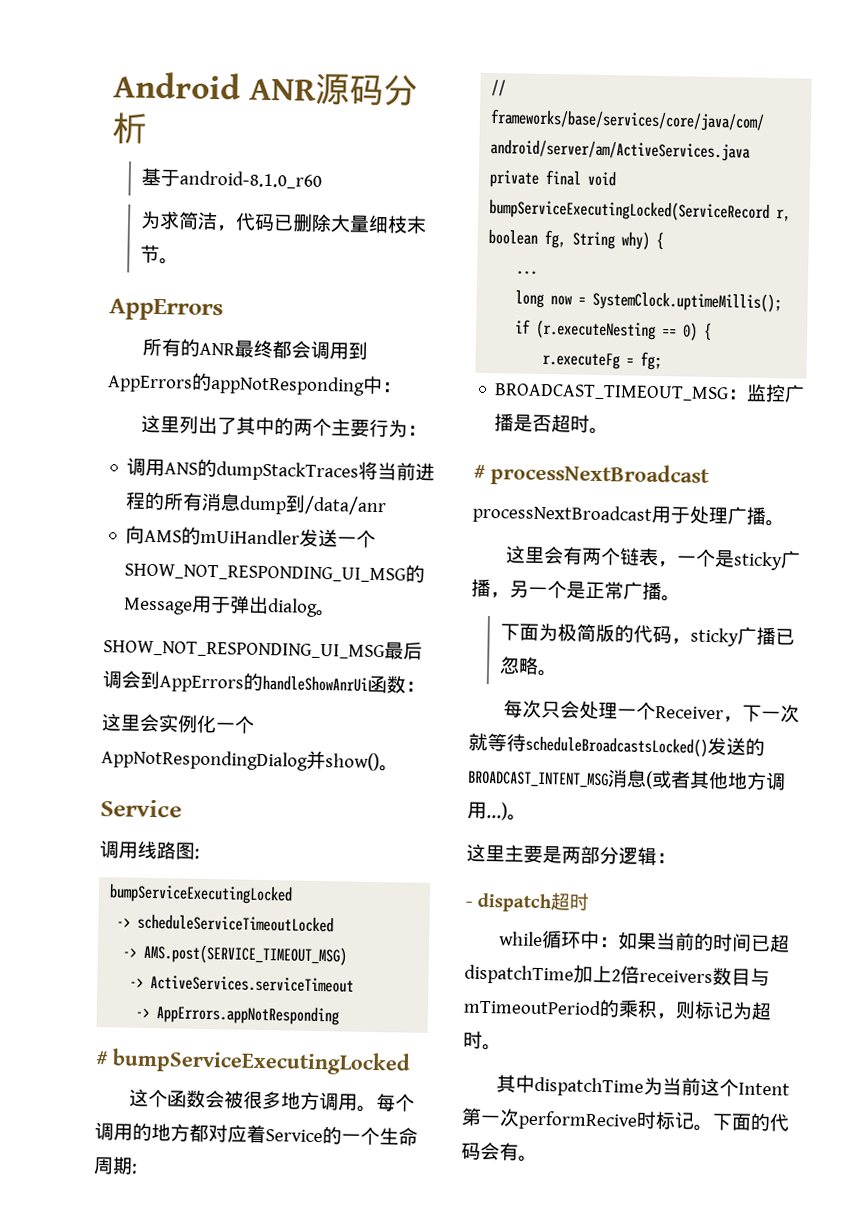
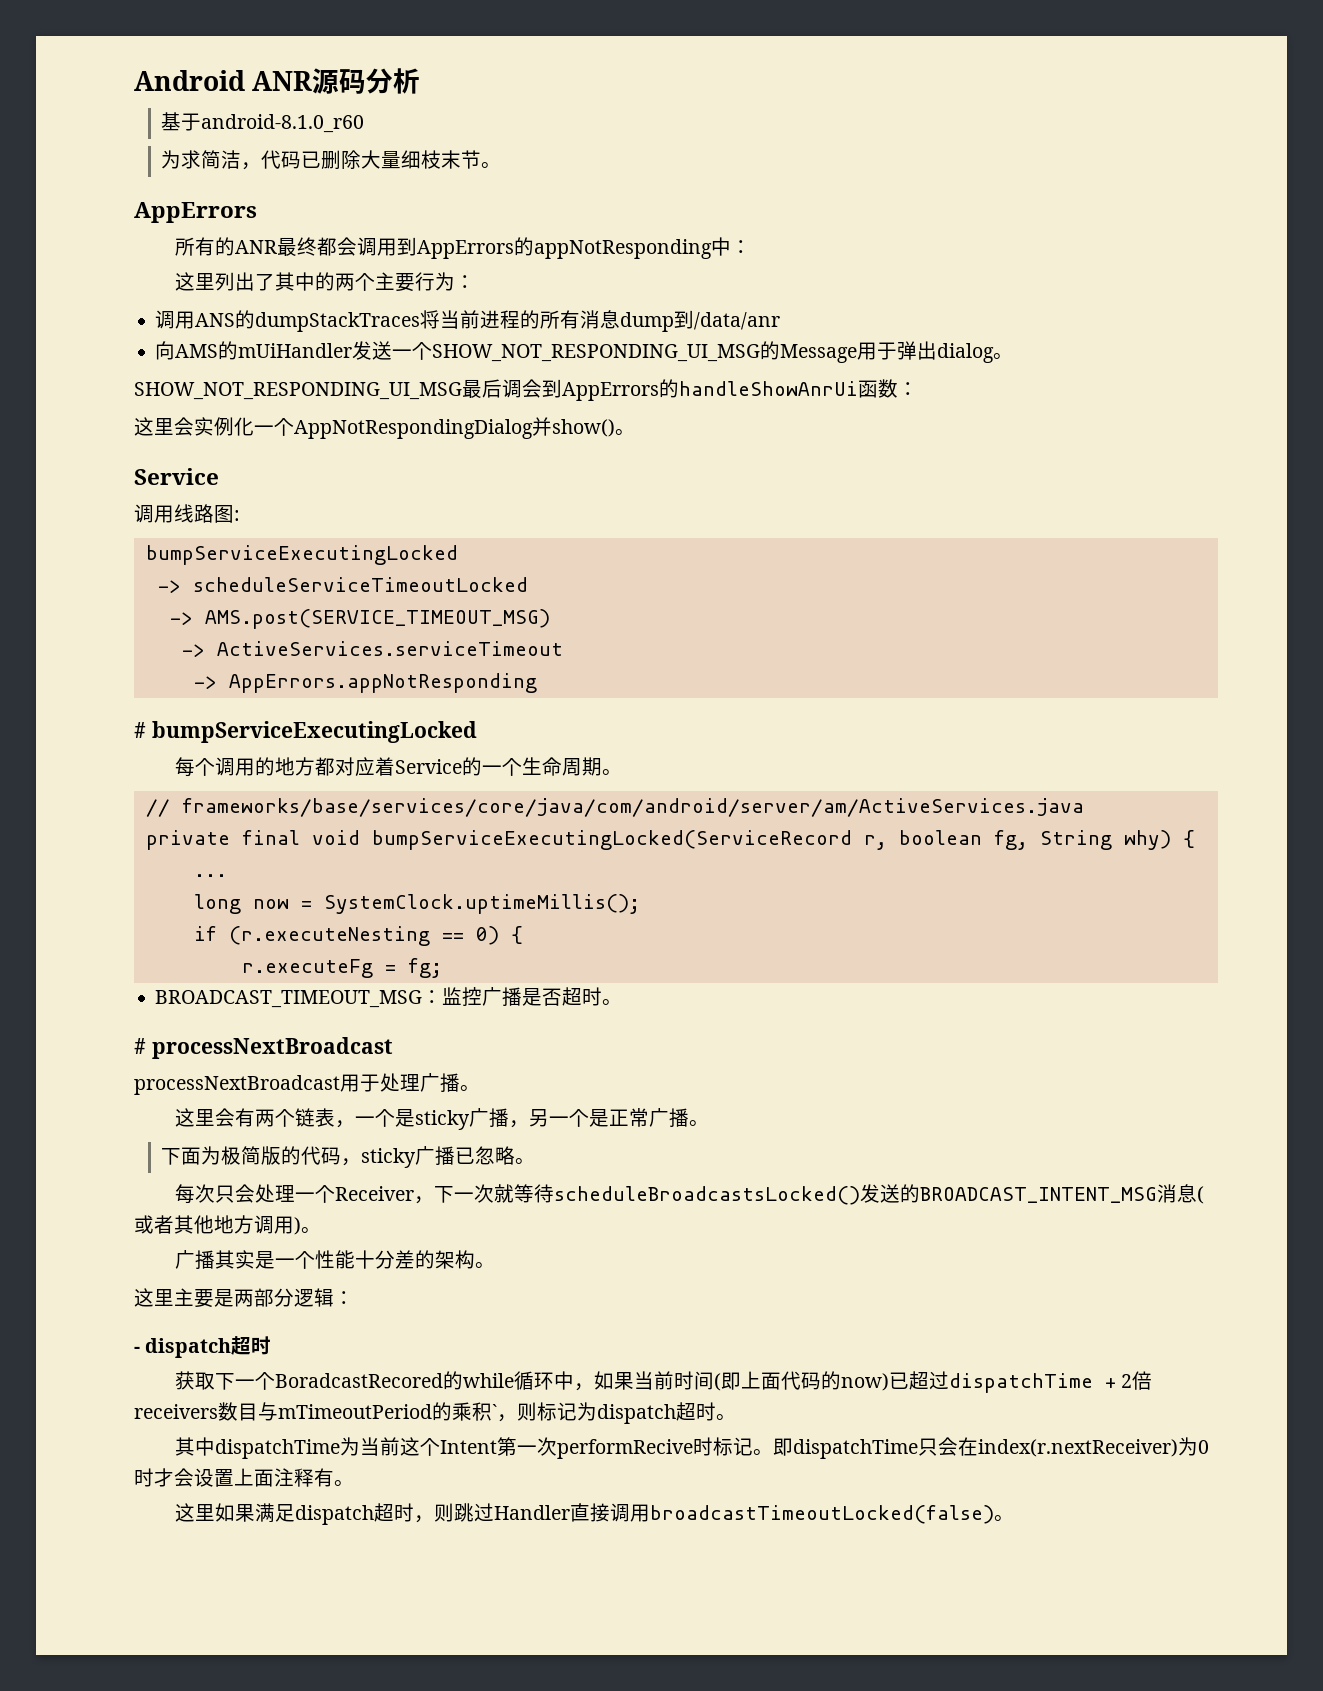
- 这个函数会被很多地方调用。每个调用的地方都对应着Service的一个生命周期:
+ 每个调用的地方都对应着Service的一个生命周期。
- 每次只会处理一个Receiver，下一次就等待scheduleBroadcastsLocked()发送的BROADCAST_INTENT_MSG消息(或者其他地方调用...)。
+ 每次只会处理一个Receiver，下一次就等待scheduleBroadcastsLocked()发送的BROADCAST_INTENT_MSG消息(或者其他地方调用)。
+ 广播其实是一个性能十分差的架构。
- while循环中：如果当前的时间已超dispatchTime加上2倍receivers数目与mTimeoutPeriod的乘积，则标记为超时。
+ 获取下一个BoradcastRecored的while循环中，如果当前时间(即上面代码的now)已超过dispatchTime + 2倍receivers数目与mTimeoutPeriod的乘积`，则标记为dispatch超时。
- 下面的代码会有。
+ 即dispatchTime只会在index(r.nextReceiver)为0时才会设置上面注释有。
+ 这里如果满足dispatch超时，则跳过Handler直接调用broadcastTimeoutLocked(false)。

